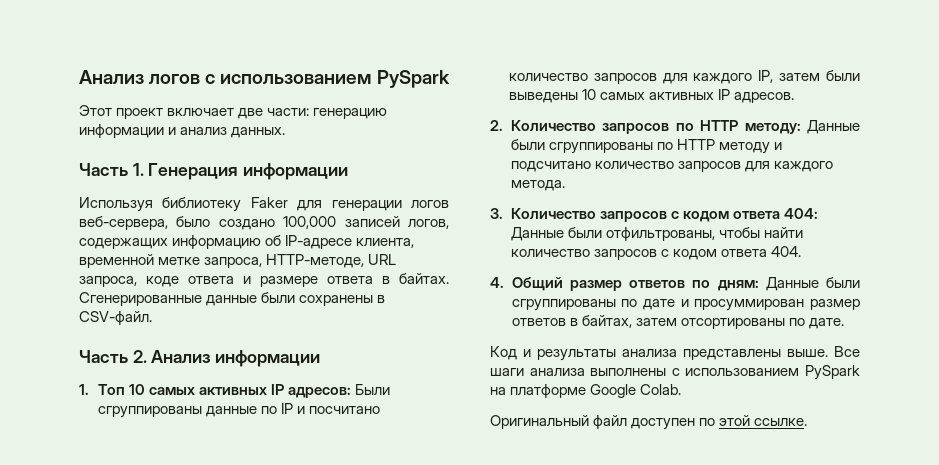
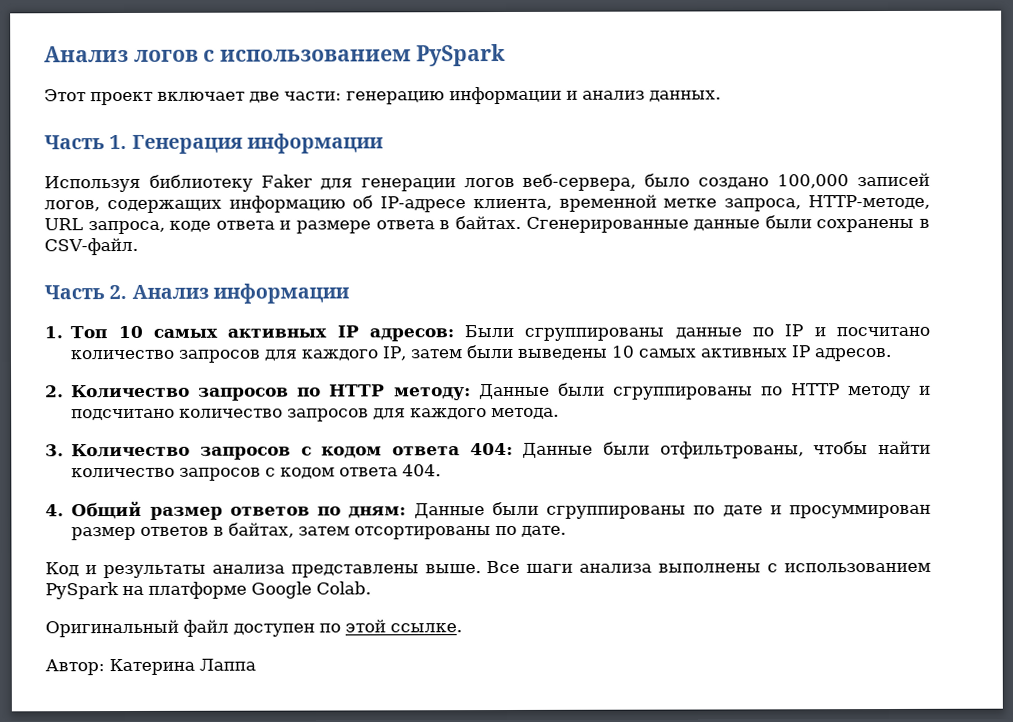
+ Автор: Катерина Лаппа

